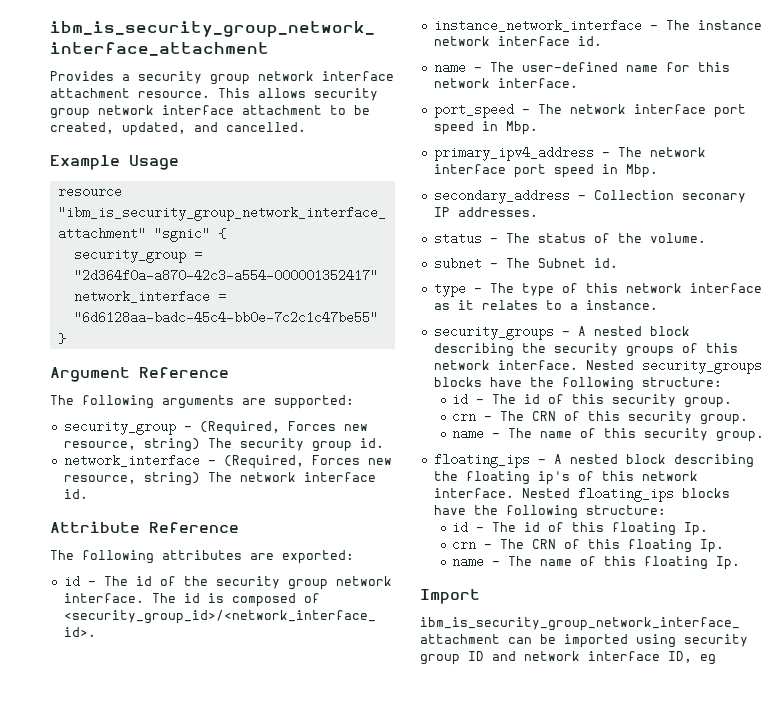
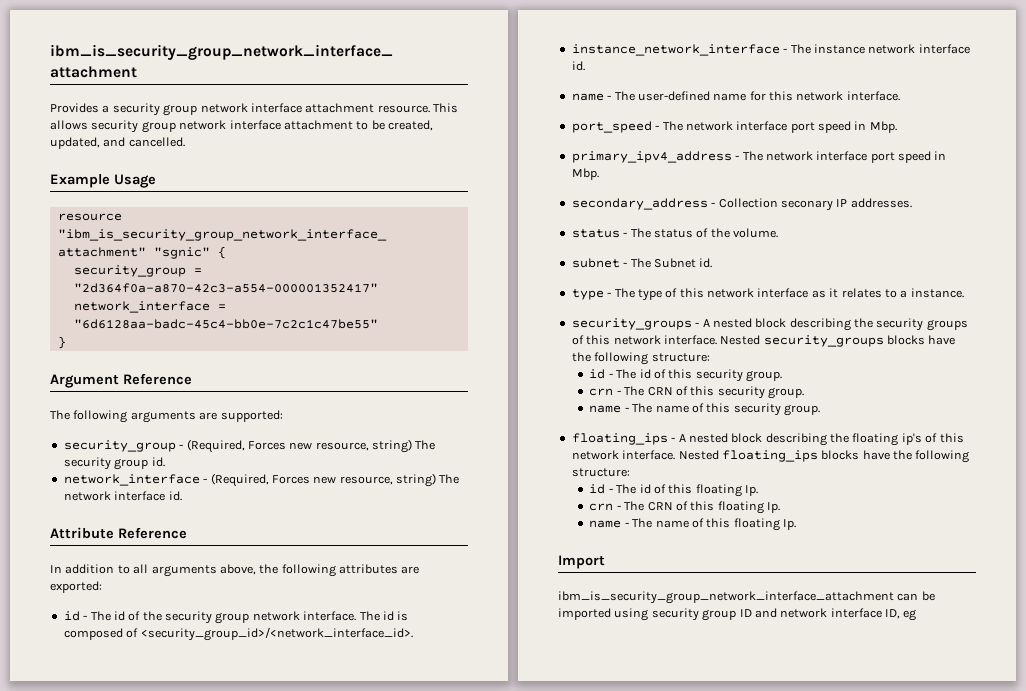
- The following attributes are exported:
+ In addition to all arguments above, the following attributes are exported:

